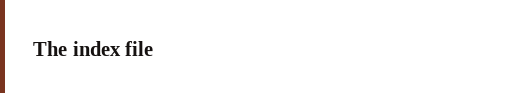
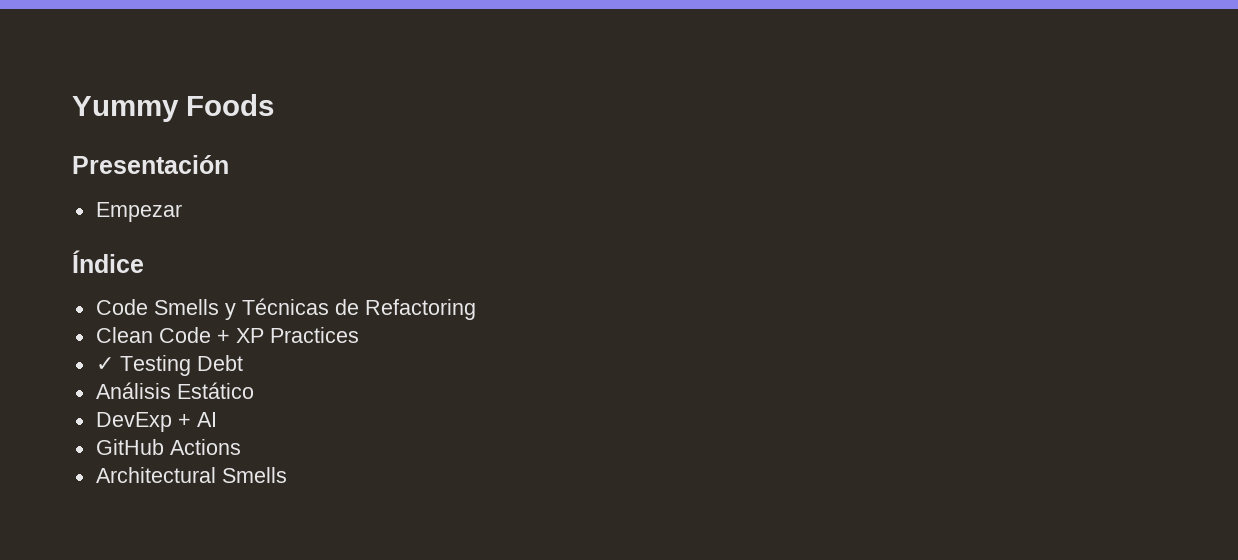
- The index file
+ Yummy Foods
+ Presentación
+ Empezar
+ Índice
+ Code Smells y Técnicas de Refactoring
+ Clean Code + XP Practices
+ ✓ Testing Debt
+ Análisis Estático
+ DevExp + AI
+ GitHub Actions
+ Architectural Smells

